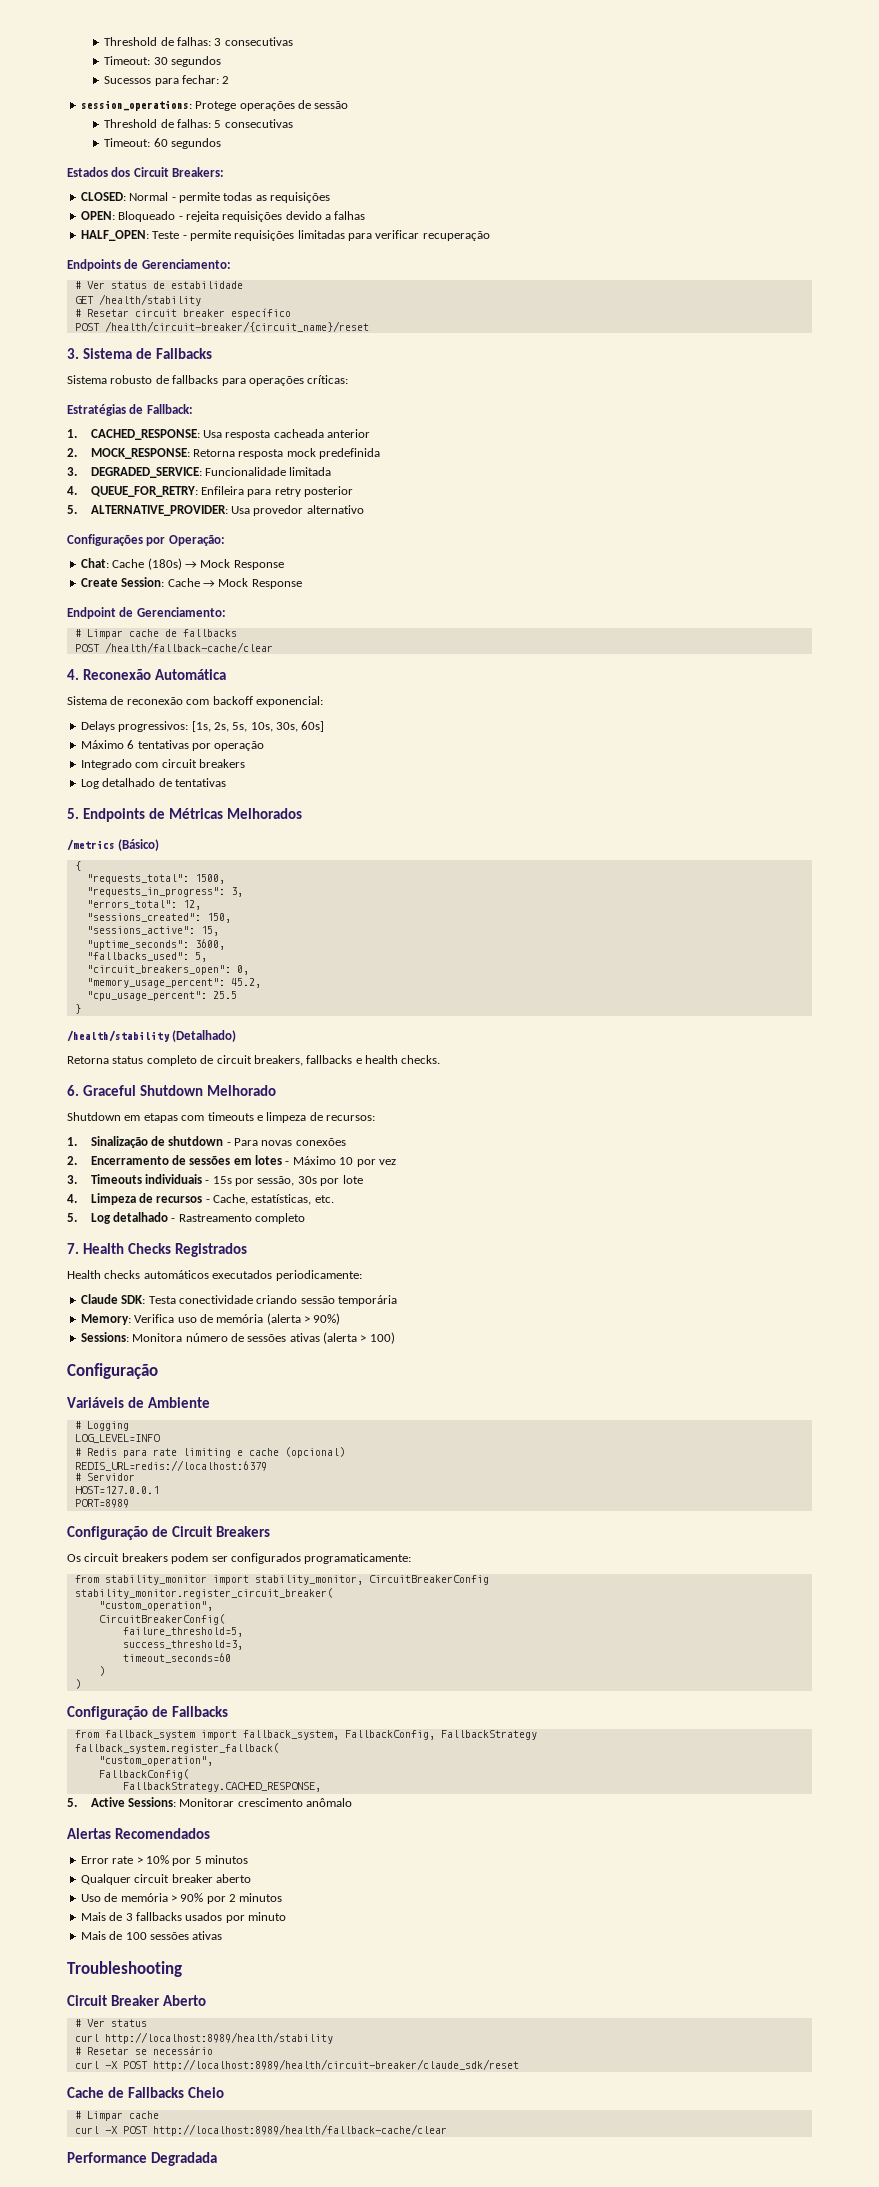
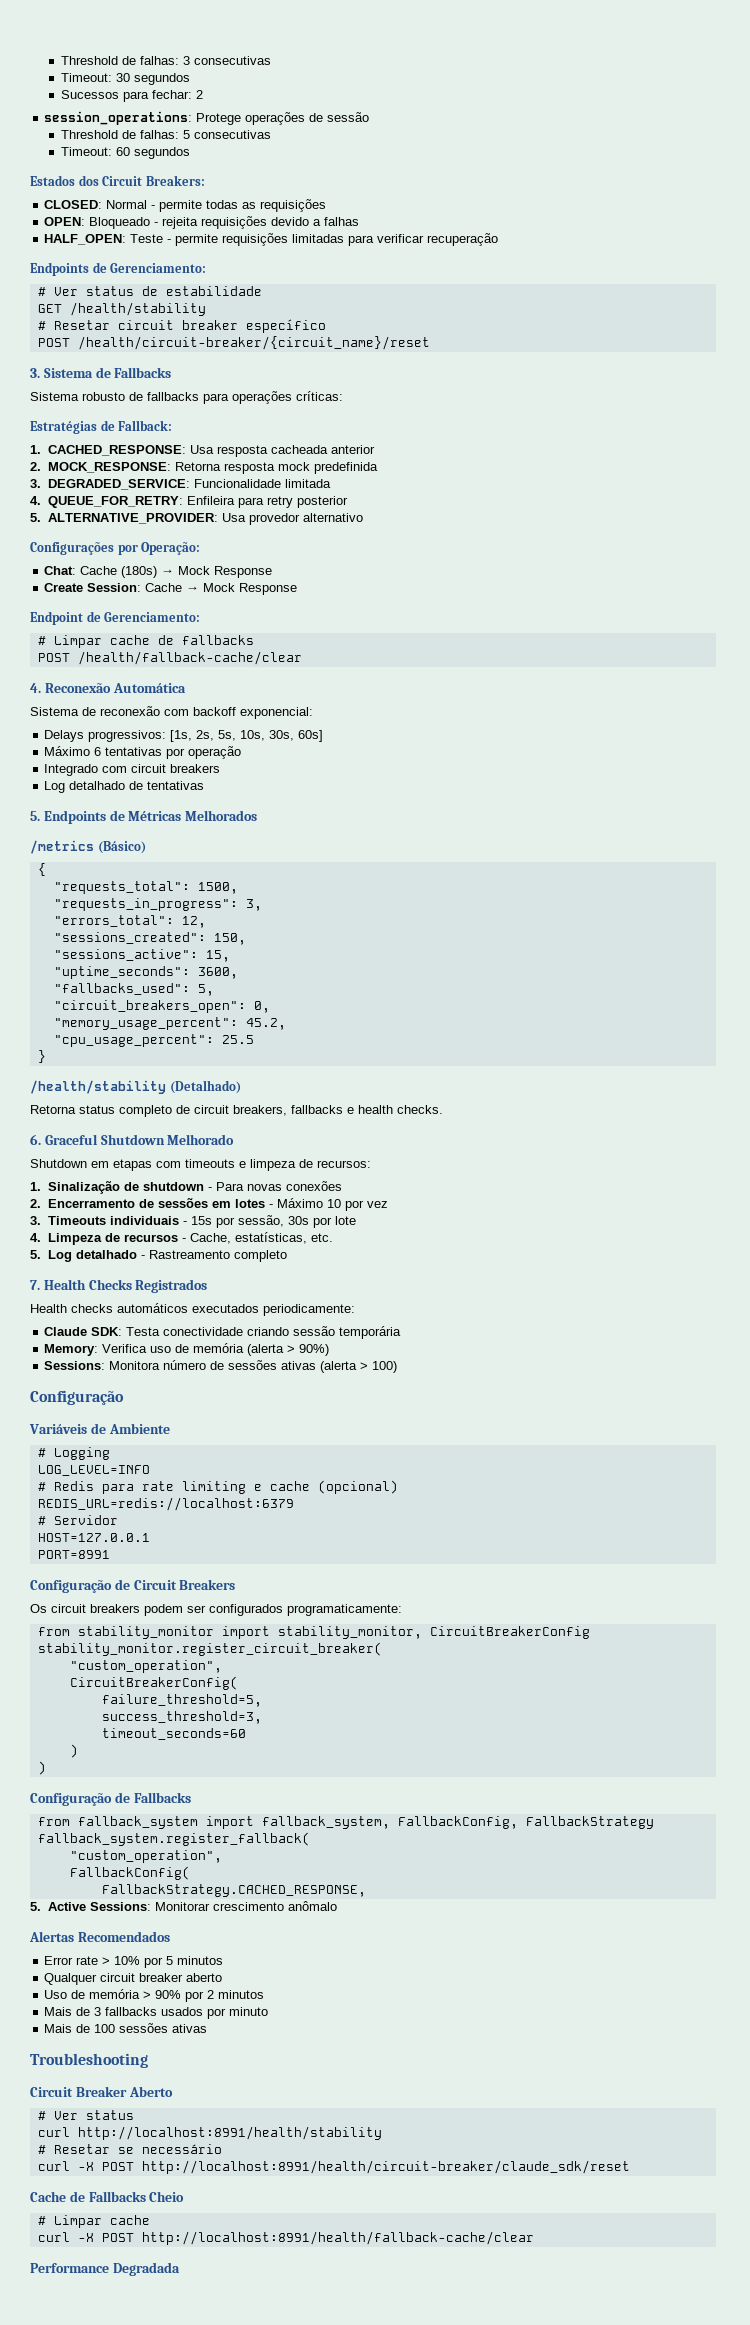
- PORT=8989
+ PORT=8991
- curl http://localhost:8989/health/stability
+ curl http://localhost:8991/health/stability
- curl -X POST http://localhost:8989/health/circuit-breaker/claude_sdk/reset
+ curl -X POST http://localhost:8991/health/circuit-breaker/claude_sdk/reset
- curl -X POST http://localhost:8989/health/fallback-cache/clear
+ curl -X POST http://localhost:8991/health/fallback-cache/clear

